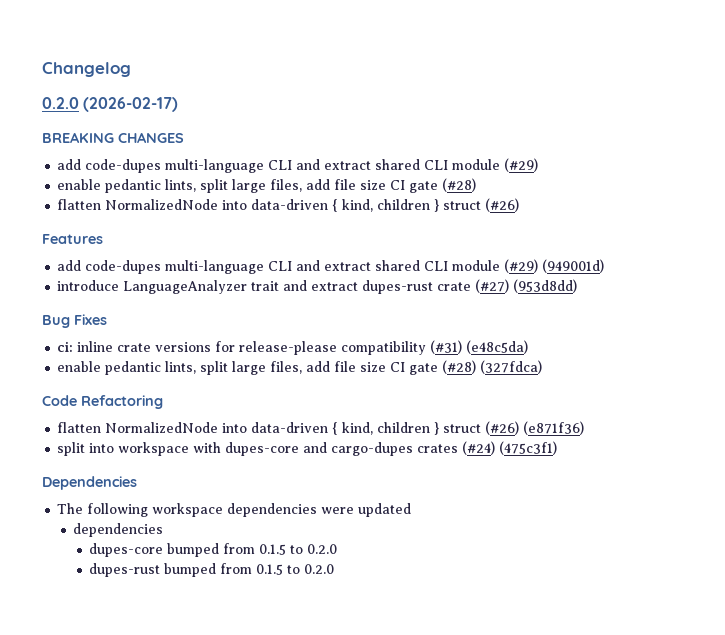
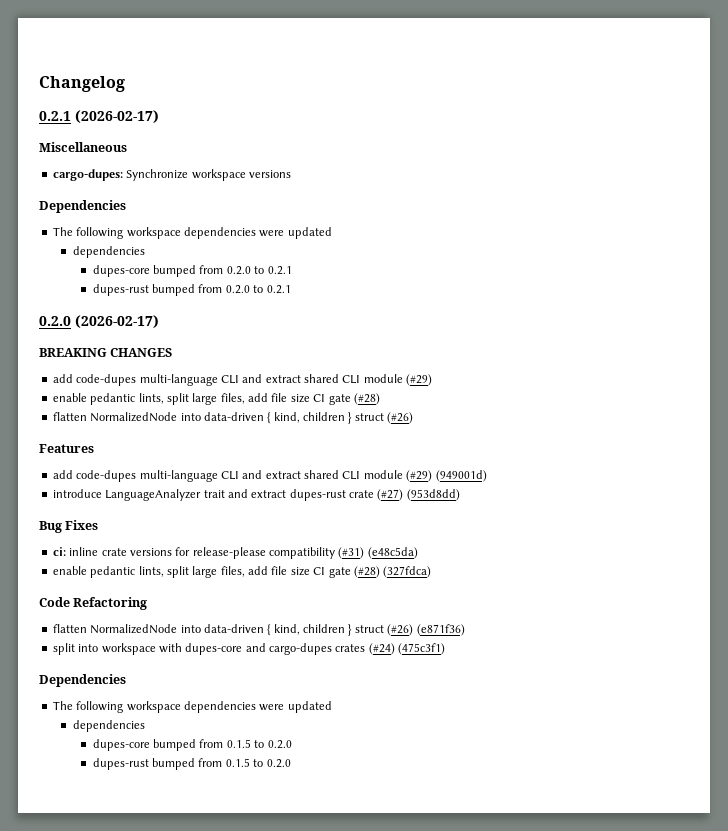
+ 0.2.1 (2026-02-17)
+ Miscellaneous
+ cargo-dupes: Synchronize workspace versions
+ Dependencies
+ The following workspace dependencies were updated
+ dependencies
+ dupes-core bumped from 0.2.0 to 0.2.1
+ dupes-rust bumped from 0.2.0 to 0.2.1

